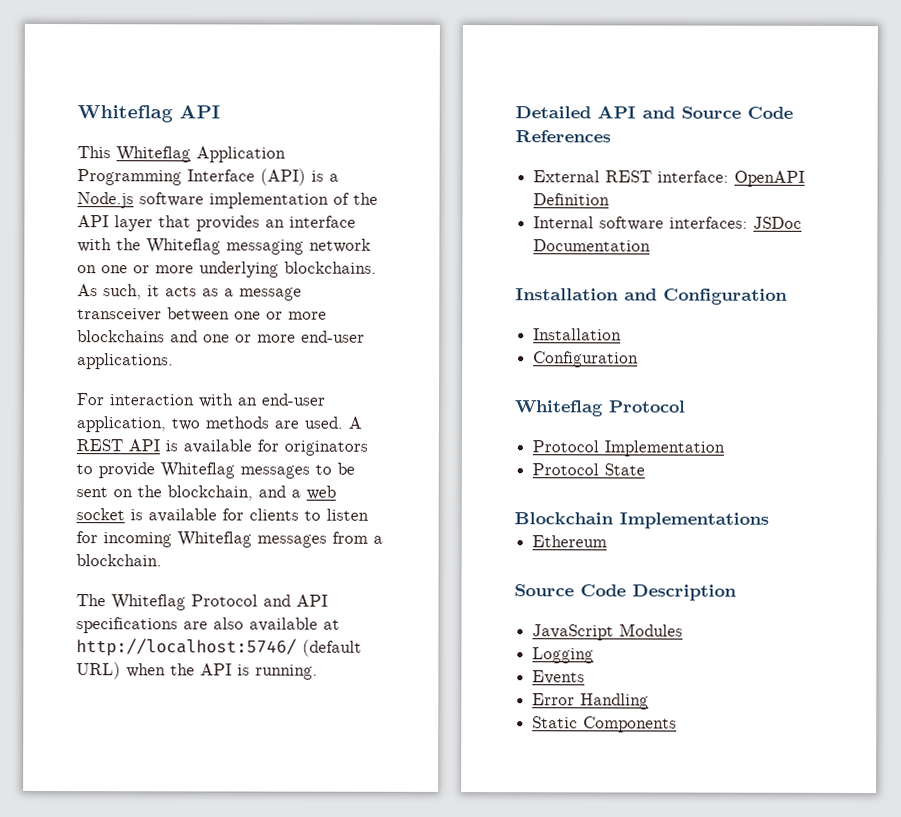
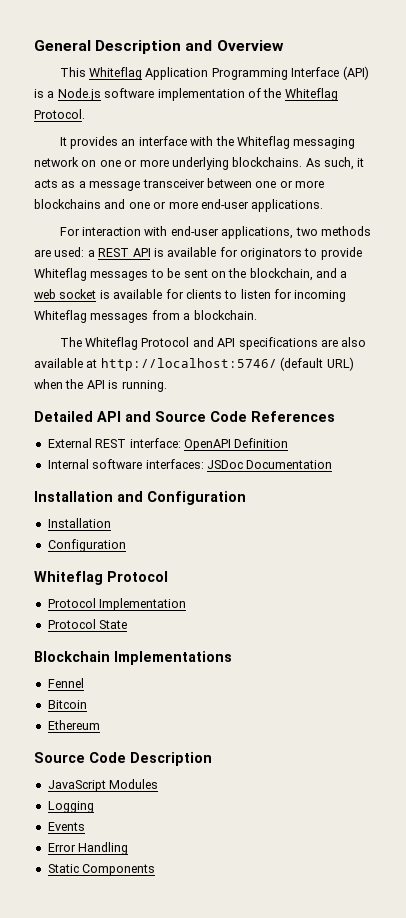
- Whiteflag API
+ General Description and Overview
- This Whiteflag Application Programming Interface (API) is a Node.js software implementation of the API layer that provides an interface with the Whiteflag messaging network on one or more underlying blockchains.
+ This Whiteflag Application Programming Interface (API) is a Node.js software implementation of the Whiteflag Protocol.
+ It provides an interface with the Whiteflag messaging network on one or more underlying blockchains.
- For interaction with an end-user application, two methods are used. A REST API is available for originators to provide Whiteflag messages to be sent on the blockchain, and a web socket is available for clients to listen for incoming Whiteflag messages from a blockchain.
+ For interaction with end-user applications, two methods are used: a REST API is available for originators to provide Whiteflag messages to be sent on the blockchain, and a web socket is available for clients to listen for incoming Whiteflag messages from a blockchain.
+ Fennel
+ Bitcoin

